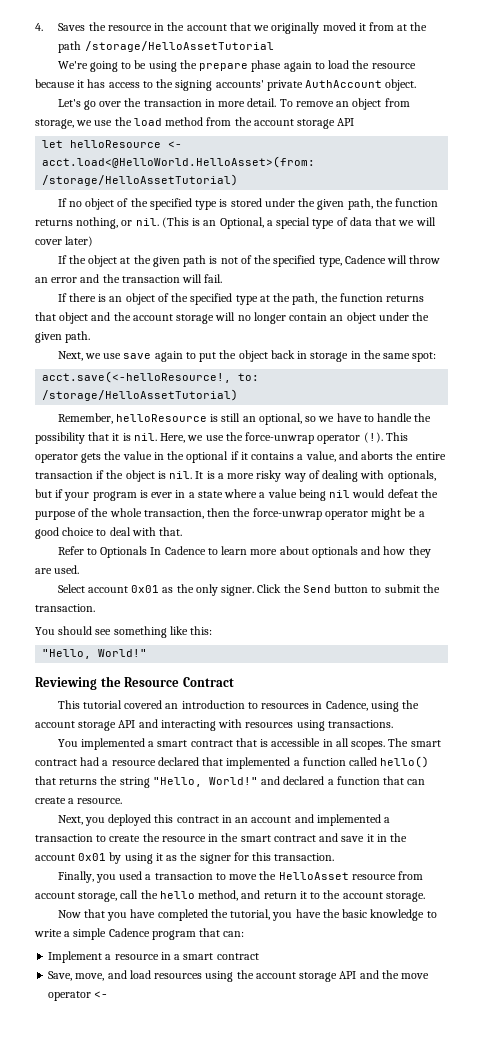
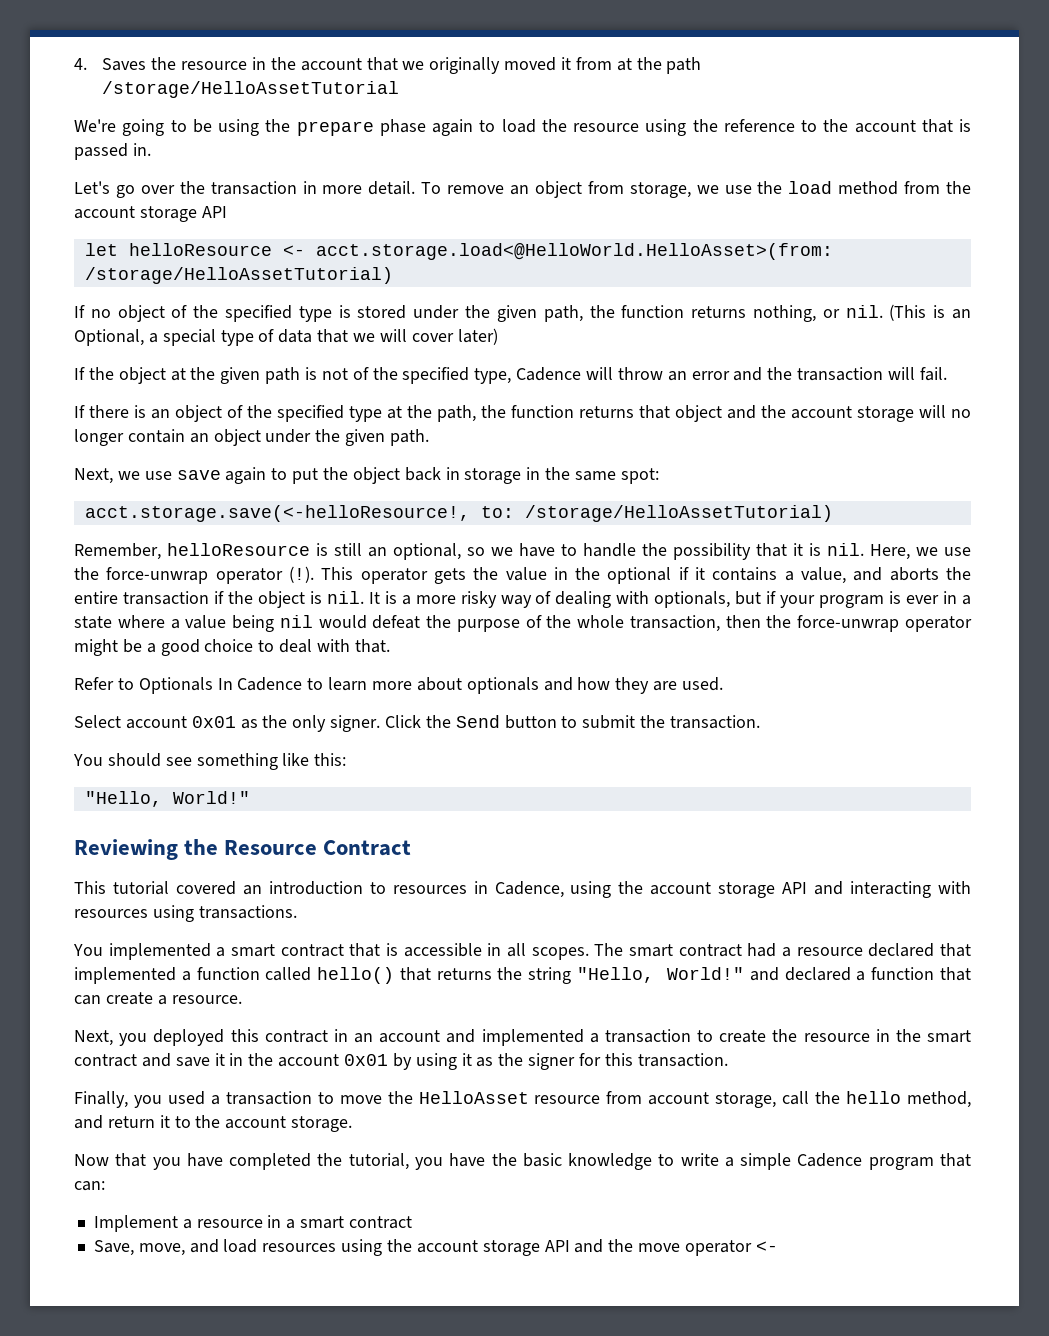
- We're going to be using the prepare phase again to load the resource because it has access to the signing accounts' private AuthAccount object.
+ We're going to be using the prepare phase again to load the resource using the reference to the account that is passed in.
- let helloResource <- acct.load<@HelloWorld.HelloAsset>(from: /storage/HelloAssetTutorial)
+ let helloResource <- acct.storage.load<@HelloWorld.HelloAsset>(from: /storage/HelloAssetTutorial)
- acct.save(<-helloResource!, to: /storage/HelloAssetTutorial)
+ acct.storage.save(<-helloResource!, to: /storage/HelloAssetTutorial)

